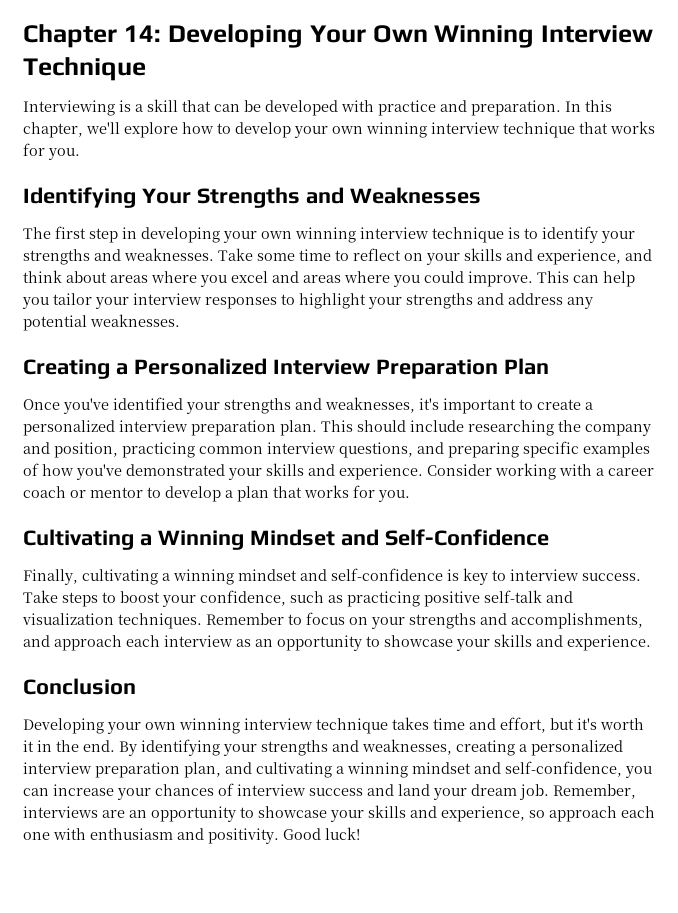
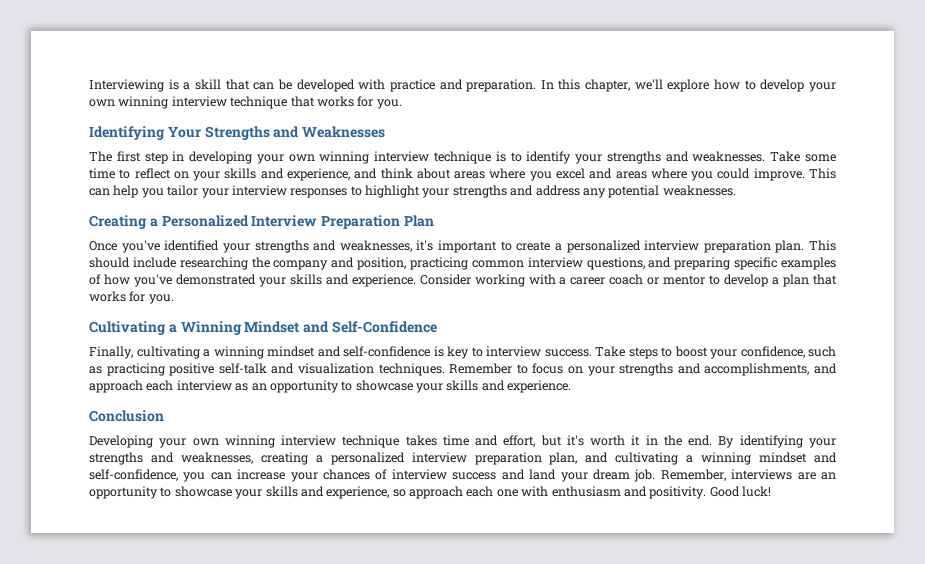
- Chapter 14: Developing Your Own Winning Interview Technique

